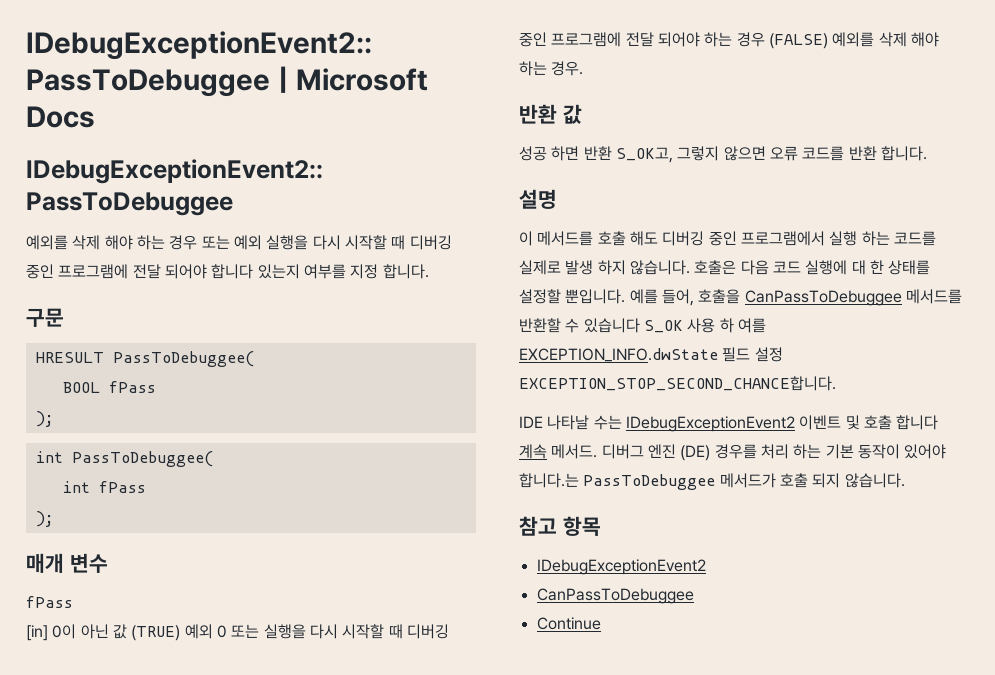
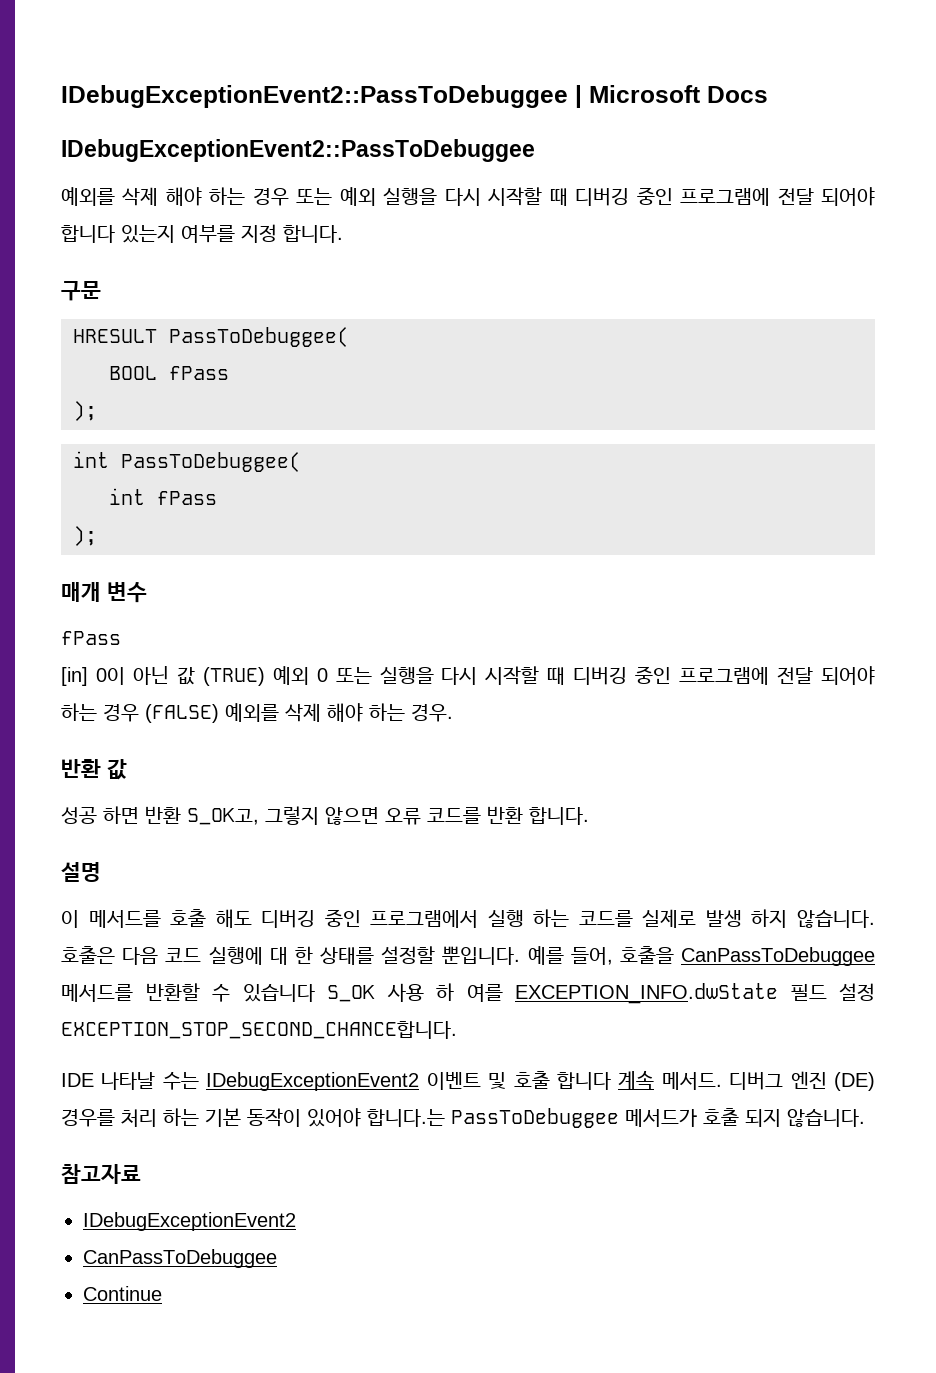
- 참고 항목
+ 참고자료

